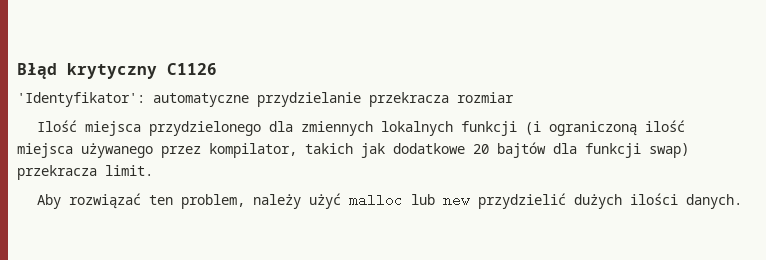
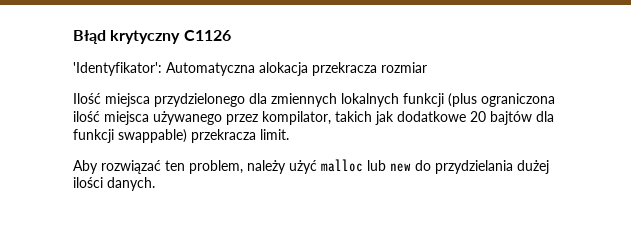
- 'Identyfikator': automatyczne przydzielanie przekracza rozmiar
+ 'Identyfikator': Automatyczna alokacja przekracza rozmiar
- Ilość miejsca przydzielonego dla zmiennych lokalnych funkcji (i ograniczoną ilość miejsca używanego przez kompilator, takich jak dodatkowe 20 bajtów dla funkcji swap) przekracza limit.
+ Ilość miejsca przydzielonego dla zmiennych lokalnych funkcji (plus ograniczona ilość miejsca używanego przez kompilator, takich jak dodatkowe 20 bajtów dla funkcji swappable) przekracza limit.
- Aby rozwiązać ten problem, należy użyć malloc lub new przydzielić dużych ilości danych.
+ Aby rozwiązać ten problem, należy użyć malloc lub new do przydzielania dużej ilości danych.

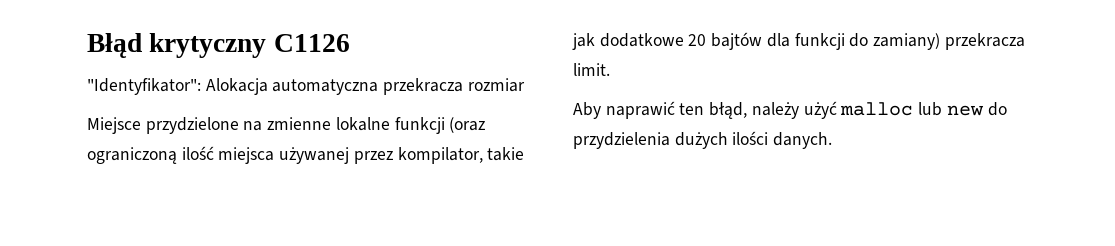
- 'Identyfikator': Automatyczna alokacja przekracza rozmiar
+ "Identyfikator": Alokacja automatyczna przekracza rozmiar
- Ilość miejsca przydzielonego dla zmiennych lokalnych funkcji (plus ograniczona ilość miejsca używanego przez kompilator, takich jak dodatkowe 20 bajtów dla funkcji swappable) przekracza limit.
+ Miejsce przydzielone na zmienne lokalne funkcji (oraz ograniczoną ilość miejsca używanej przez kompilator, takie jak dodatkowe 20 bajtów dla funkcji do zamiany) przekracza limit.
- Aby rozwiązać ten problem, należy użyć malloc lub new do przydzielania dużej ilości danych.
+ Aby naprawić ten błąd, należy użyć malloc lub new do przydzielenia dużych ilości danych.

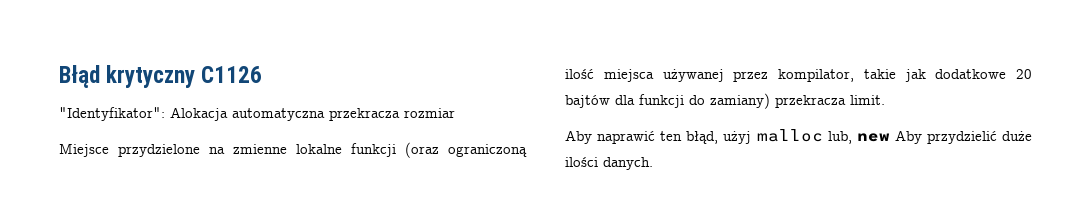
- Aby naprawić ten błąd, należy użyć malloc lub new do przydzielenia dużych ilości danych.
+ Aby naprawić ten błąd, użyj malloc lub, new Aby przydzielić duże ilości danych.

